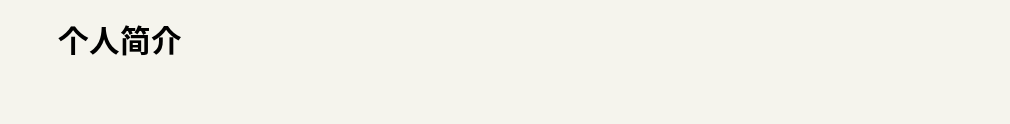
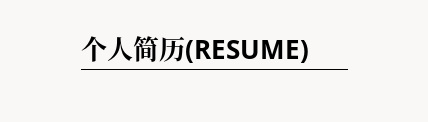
- 个人简介
+ 个人简历(RESUME)

